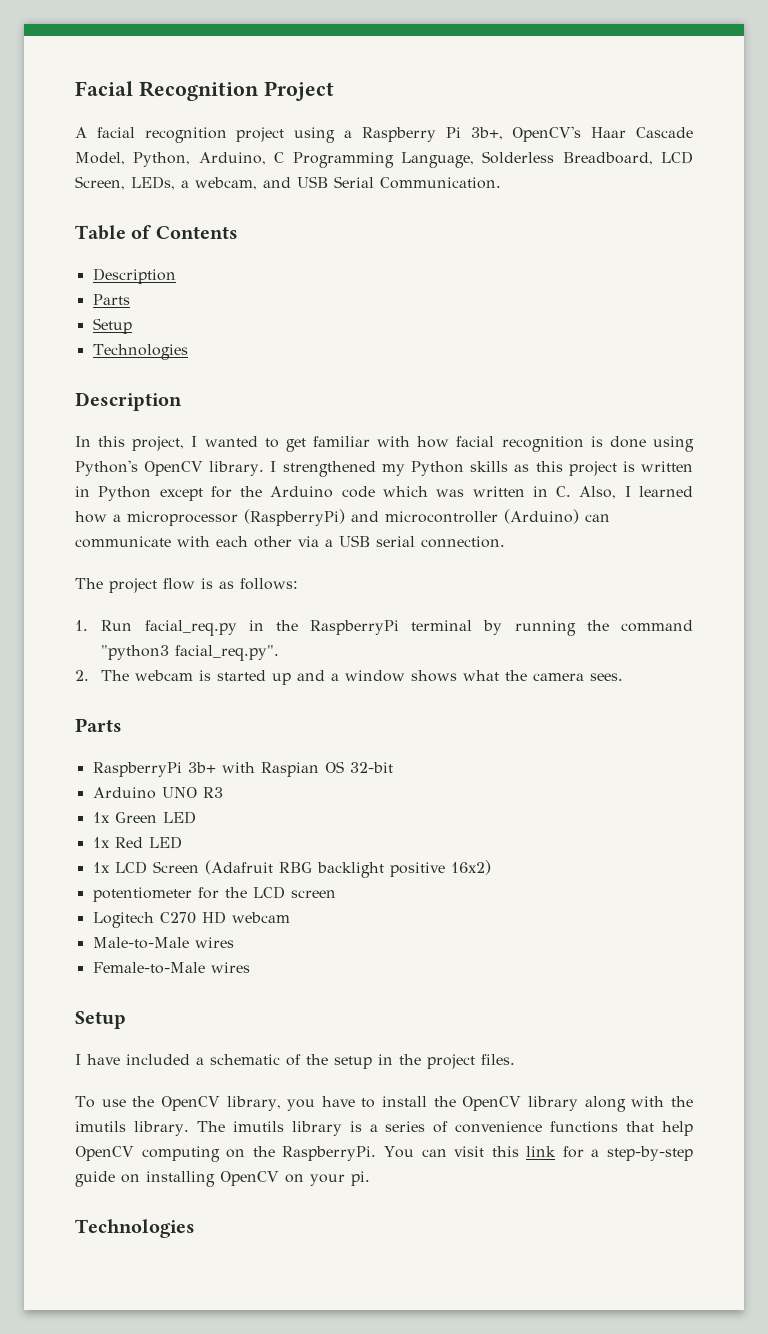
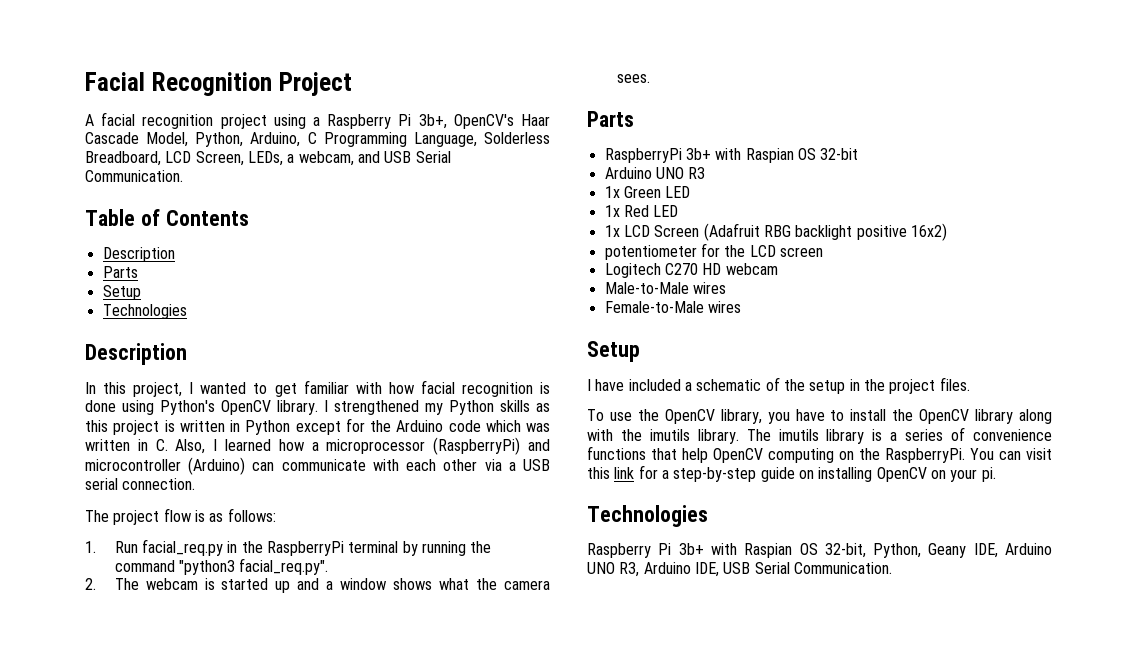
+ Raspberry Pi 3b+ with Raspian OS 32-bit, Python, Geany IDE, Arduino UNO R3, Arduino IDE, USB Serial Communication.

